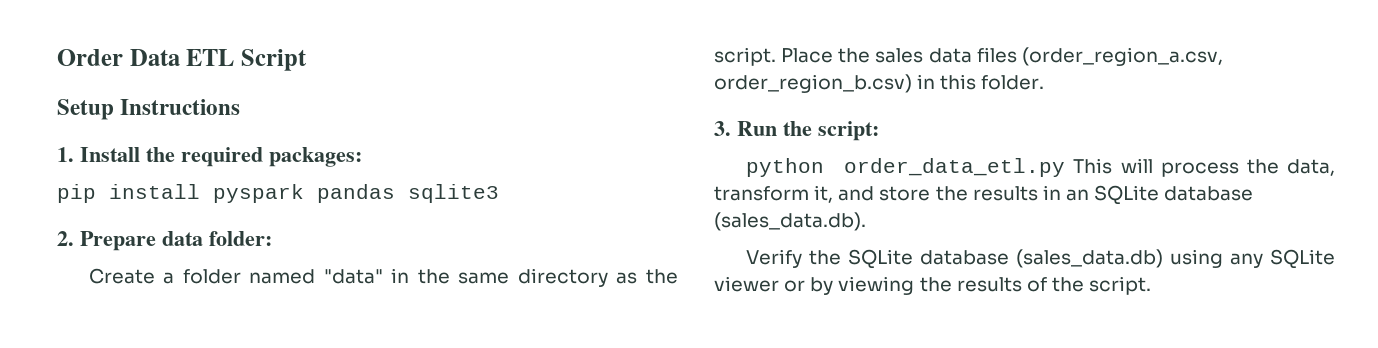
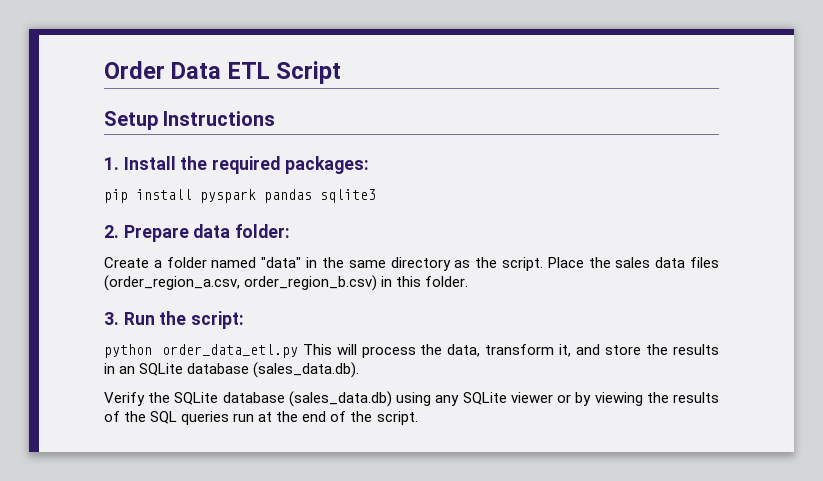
- Verify the SQLite database (sales_data.db) using any SQLite viewer or by viewing the results of the script.
+ Verify the SQLite database (sales_data.db) using any SQLite viewer or by viewing the results of the SQL queries run at the end of the script.

